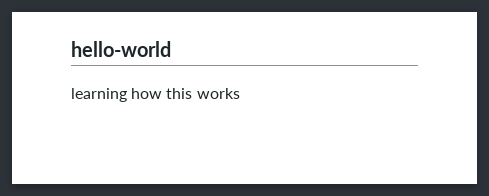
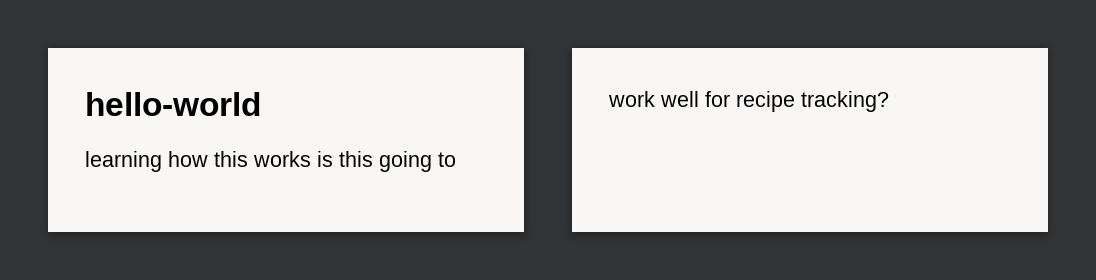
- learning how this works
+ learning how this works is this going to work well for recipe tracking?

